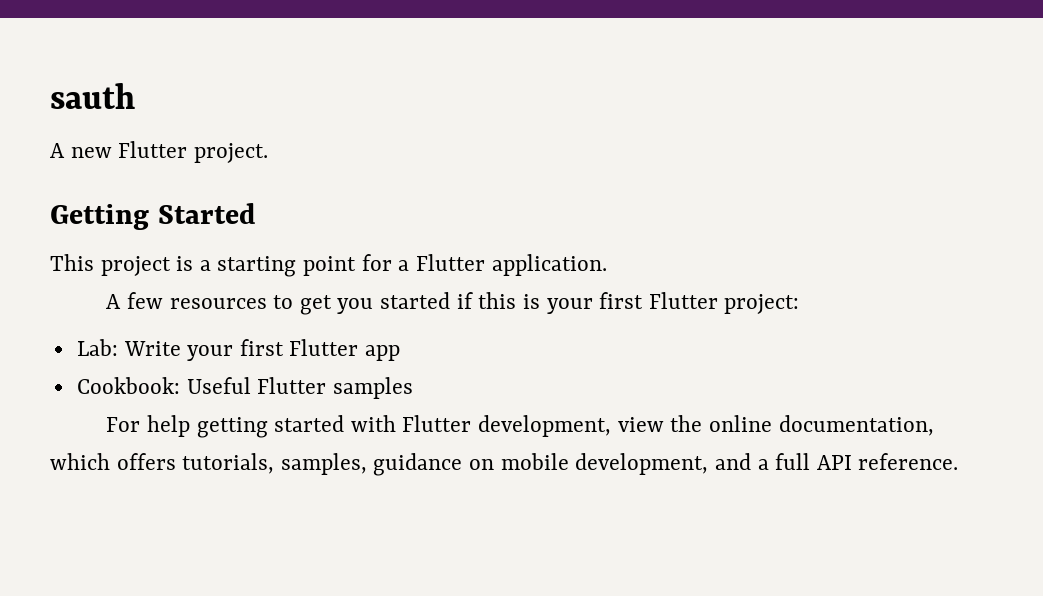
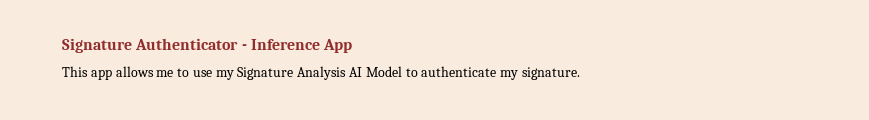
- sauth
- A new Flutter project.
- Getting Started
- This project is a starting point for a Flutter application.
- A few resources to get you started if this is your first Flutter project:
- Lab: Write your first Flutter app
- Cookbook: Useful Flutter samples
- For help getting started with Flutter development, view the online documentation, which offers tutorials, samples, guidance on mobile development, and a full API reference.
+ Signature Authenticator - Inference App
+ This app allows me to use my Signature Analysis AI Model to authenticate my signature.

